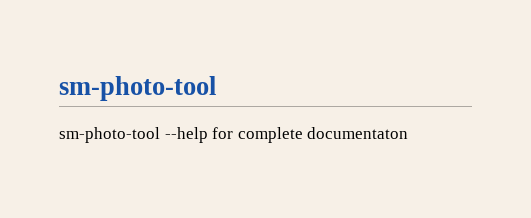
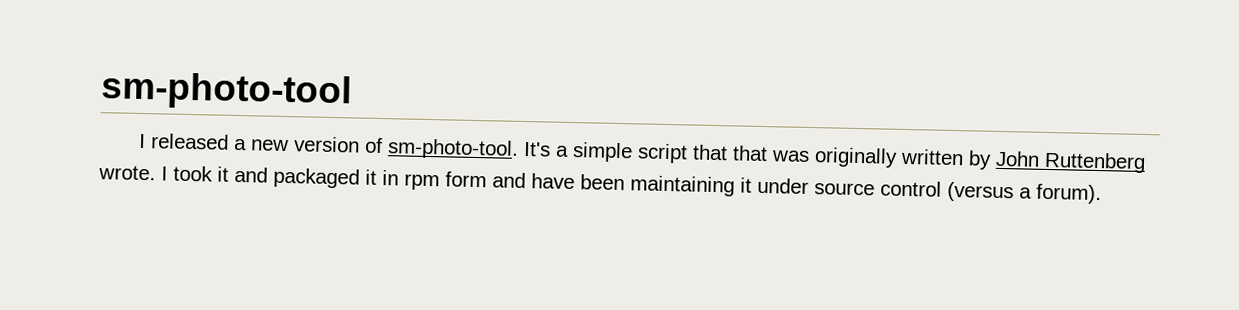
- sm-photo-tool --help for complete documentaton
+ I released a new version of sm-photo-tool. It's a simple script that that was originally written by John Ruttenberg wrote. I took it and packaged it in rpm form and have been maintaining it under source control (versus a forum).

